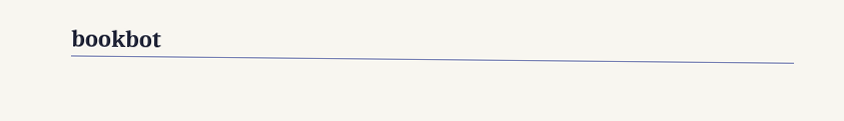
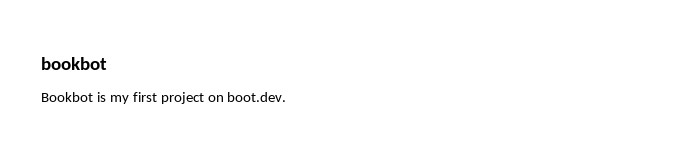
+ Bookbot is my first project on boot.dev.

